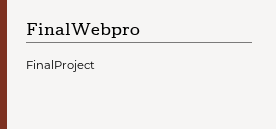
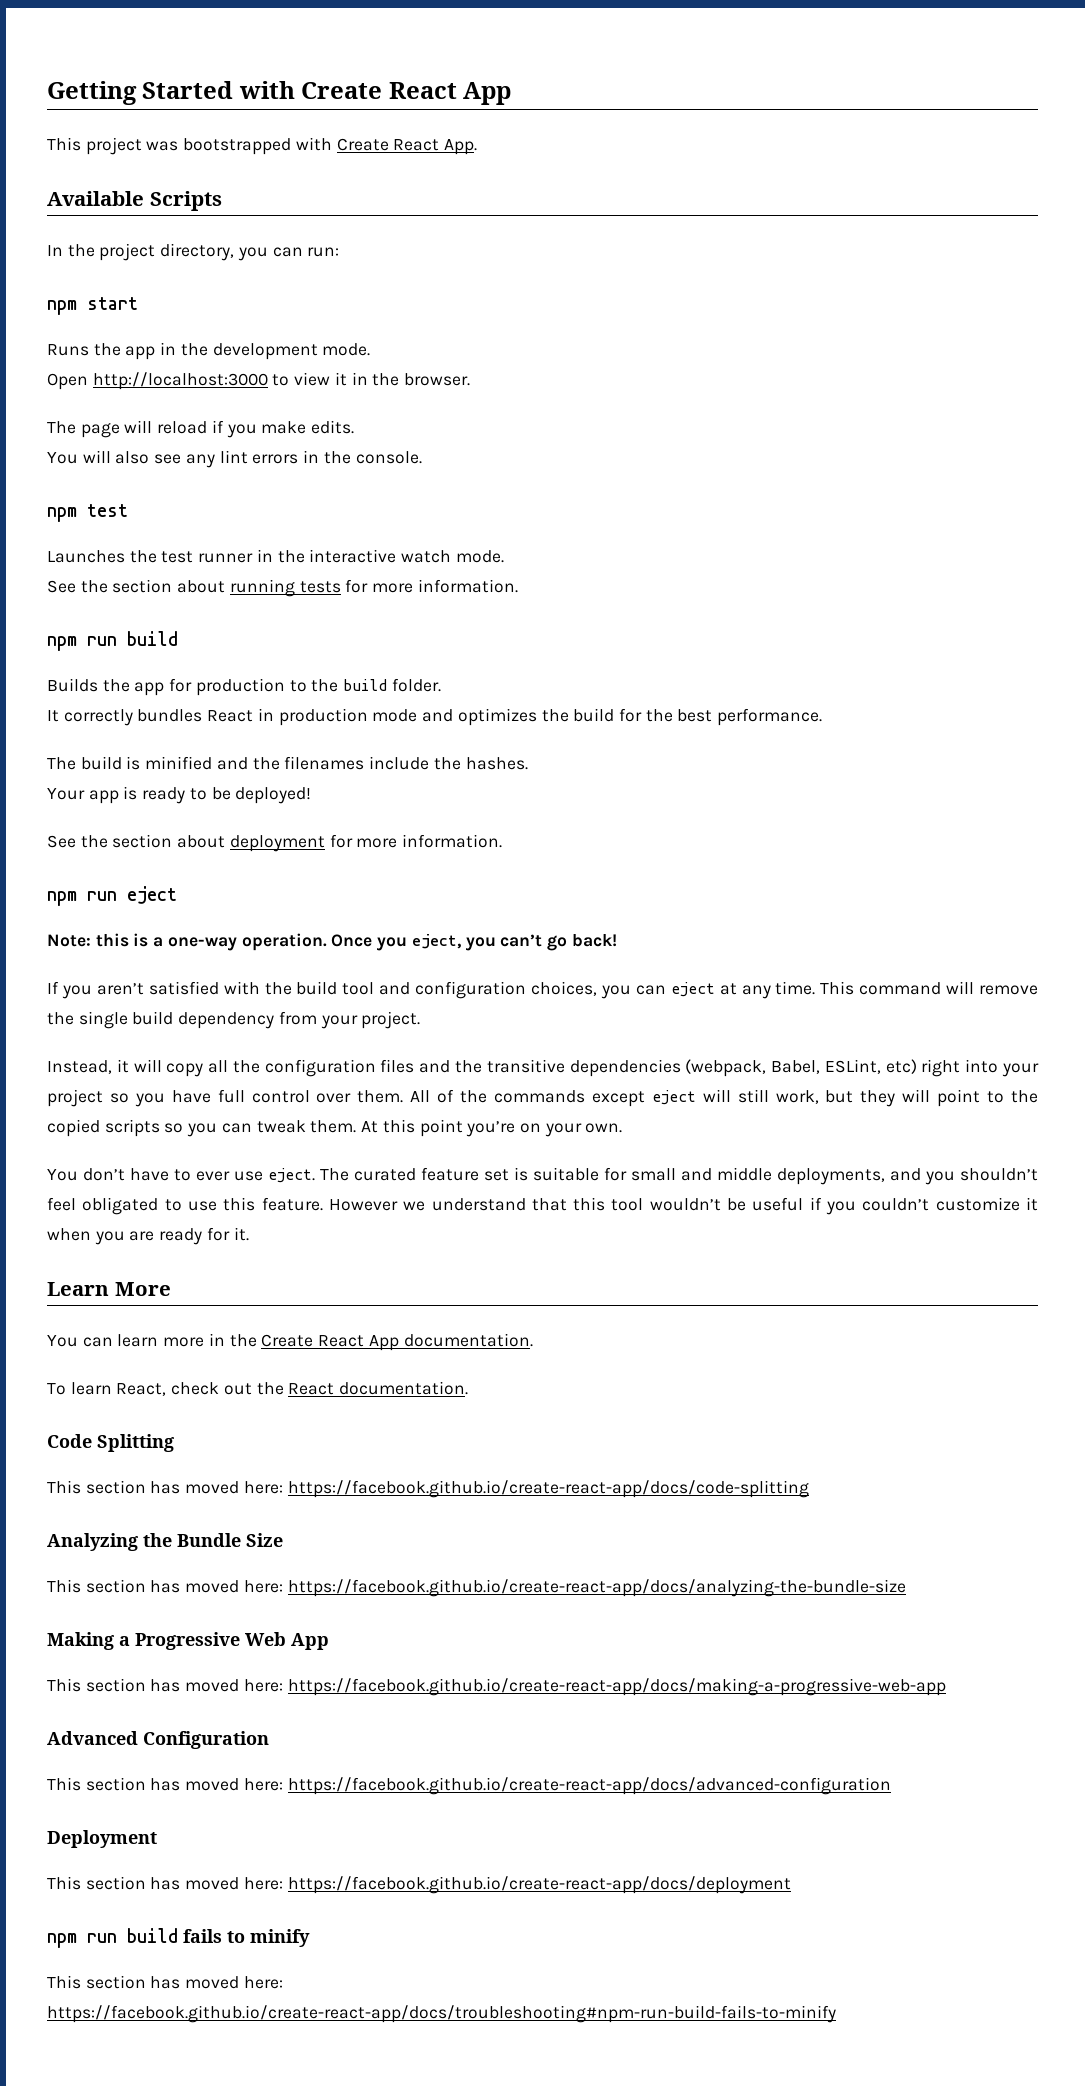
- FinalWebpro
- FinalProject
+ Getting Started with Create React App
+ This project was bootstrapped with Create React App.
+ Available Scripts
+ In the project directory, you can run:
+ npm start
+ Runs the app in the development mode.
+ Open http://localhost:3000 to view it in the browser.
+ The page will reload if you make edits.
+ You will also see any lint errors in the console.
+ npm test
+ Launches the test runner in the interactive watch mode.
+ See the section about running tests for more information.
+ npm run build
+ Builds the app for production to the build folder.
+ It correctly bundles React in production mode and optimizes the build for the best performance.
+ The build is minified and the filenames include the hashes.
+ Your app is ready to be deployed!
+ See the section about deployment for more information.
+ npm run eject
+ Note: this is a one-way operation. Once you eject, you can’t go back!
+ If you aren’t satisfied with the build tool and configuration choices, you can eject at any time. This command will remove the single build dependency from your project.
+ Instead, it will copy all the configuration files and the transitive dependencies (webpack, Babel, ESLint, etc) right into your project so you have full control over them. All of the commands except eject will still work, but they will point to the copied scripts so you can tweak them. At this point you’re on your own.
+ You don’t have to ever use eject. The curated feature set is suitable for small and middle deployments, and you shouldn’t feel obligated to use this feature. However we understand that this tool wouldn’t be useful if you couldn’t customize it when you are ready for it.
+ Learn More
+ You can learn more in the Create React App documentation.
+ To learn React, check out the React documentation.
+ Code Splitting
+ This section has moved here: https://facebook.github.io/create-react-app/docs/code-splitting
+ Analyzing the Bundle Size
+ This section has moved here: https://facebook.github.io/create-react-app/docs/analyzing-the-bundle-size
+ Making a Progressive Web App
+ This section has moved here: https://facebook.github.io/create-react-app/docs/making-a-progressive-web-app
+ Advanced Configuration
+ This section has moved here: https://facebook.github.io/create-react-app/docs/advanced-configuration
+ Deployment
+ This section has moved here: https://facebook.github.io/create-react-app/docs/deployment
+ npm run build fails to minify
+ This section has moved here: https://facebook.github.io/create-react-app/docs/troubleshooting#npm-run-build-fails-to-minify

